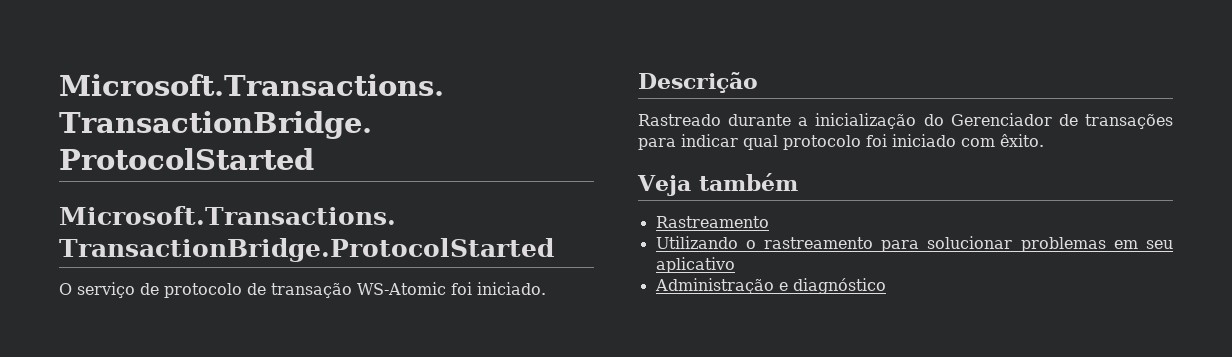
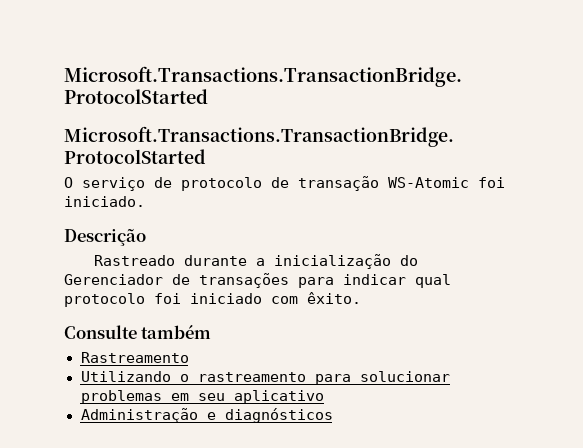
- Veja também
+ Consulte também
- Administração e diagnóstico
+ Administração e diagnósticos

